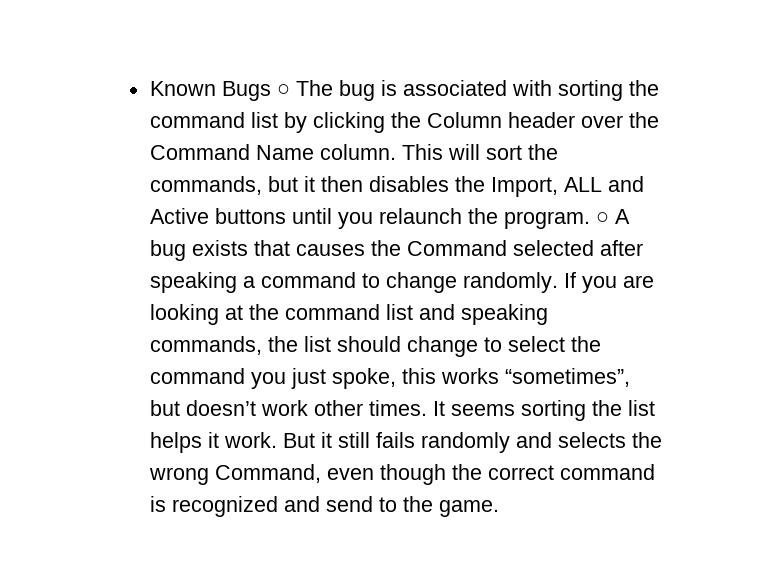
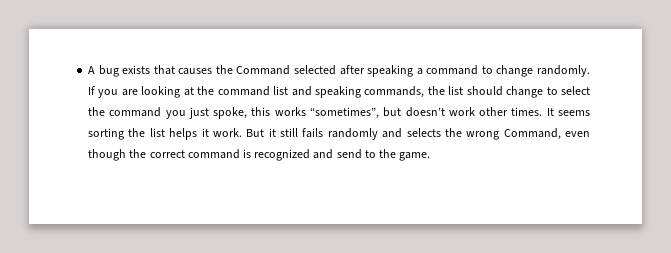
- Known Bugs ○ The bug is associated with sorting the command list by clicking the Column header over the Command Name column. This will sort the commands, but it then disables the Import, ALL and Active buttons until you relaunch the program. ○ A bug exists that causes the Command selected after speaking a command to change randomly.
+ A bug exists that causes the Command selected after speaking a command to change randomly.

